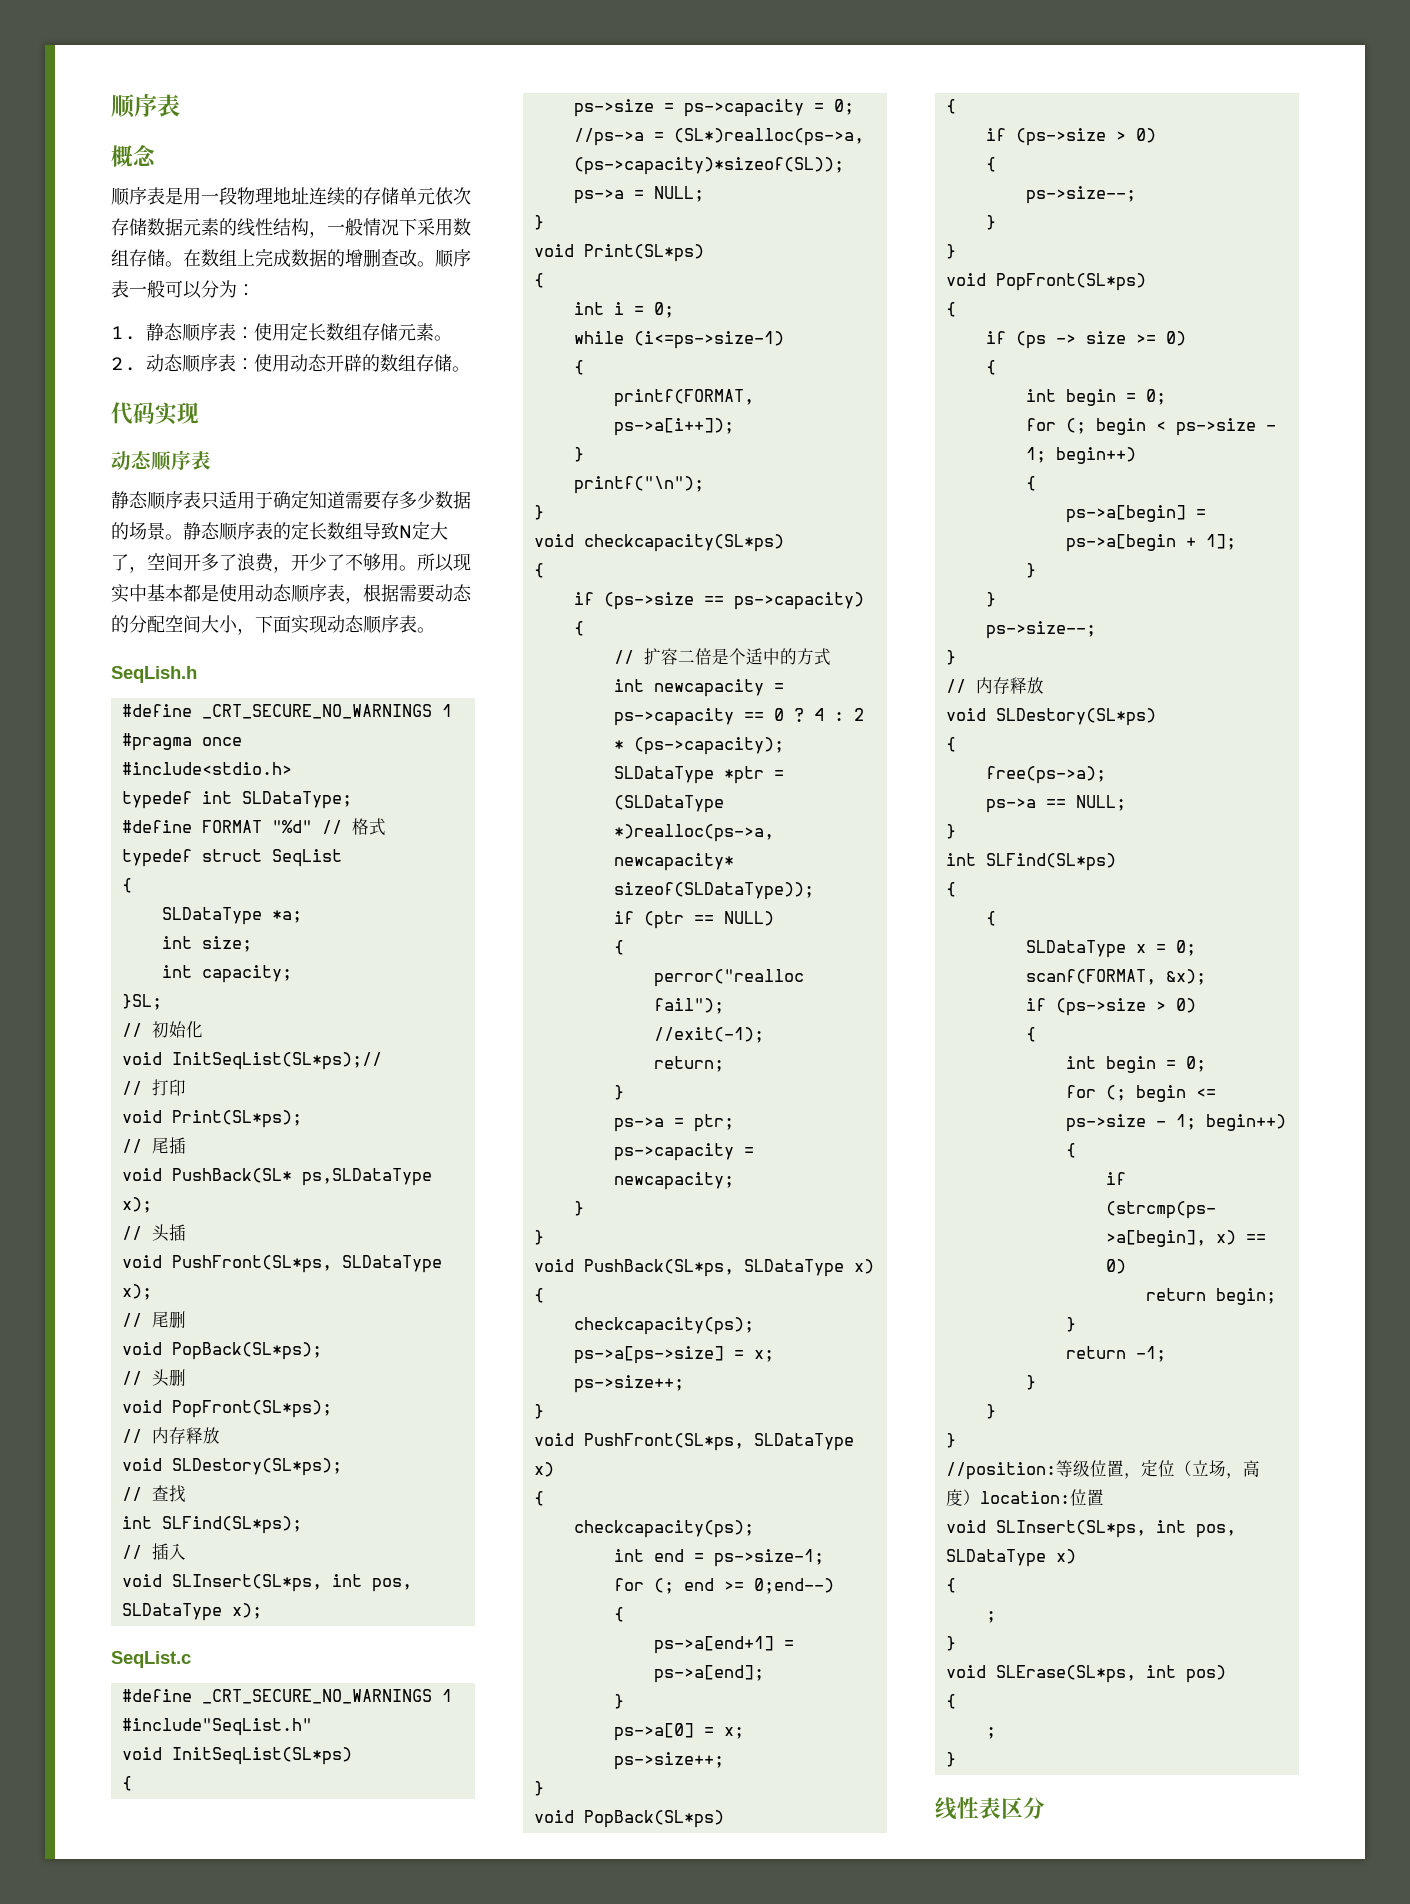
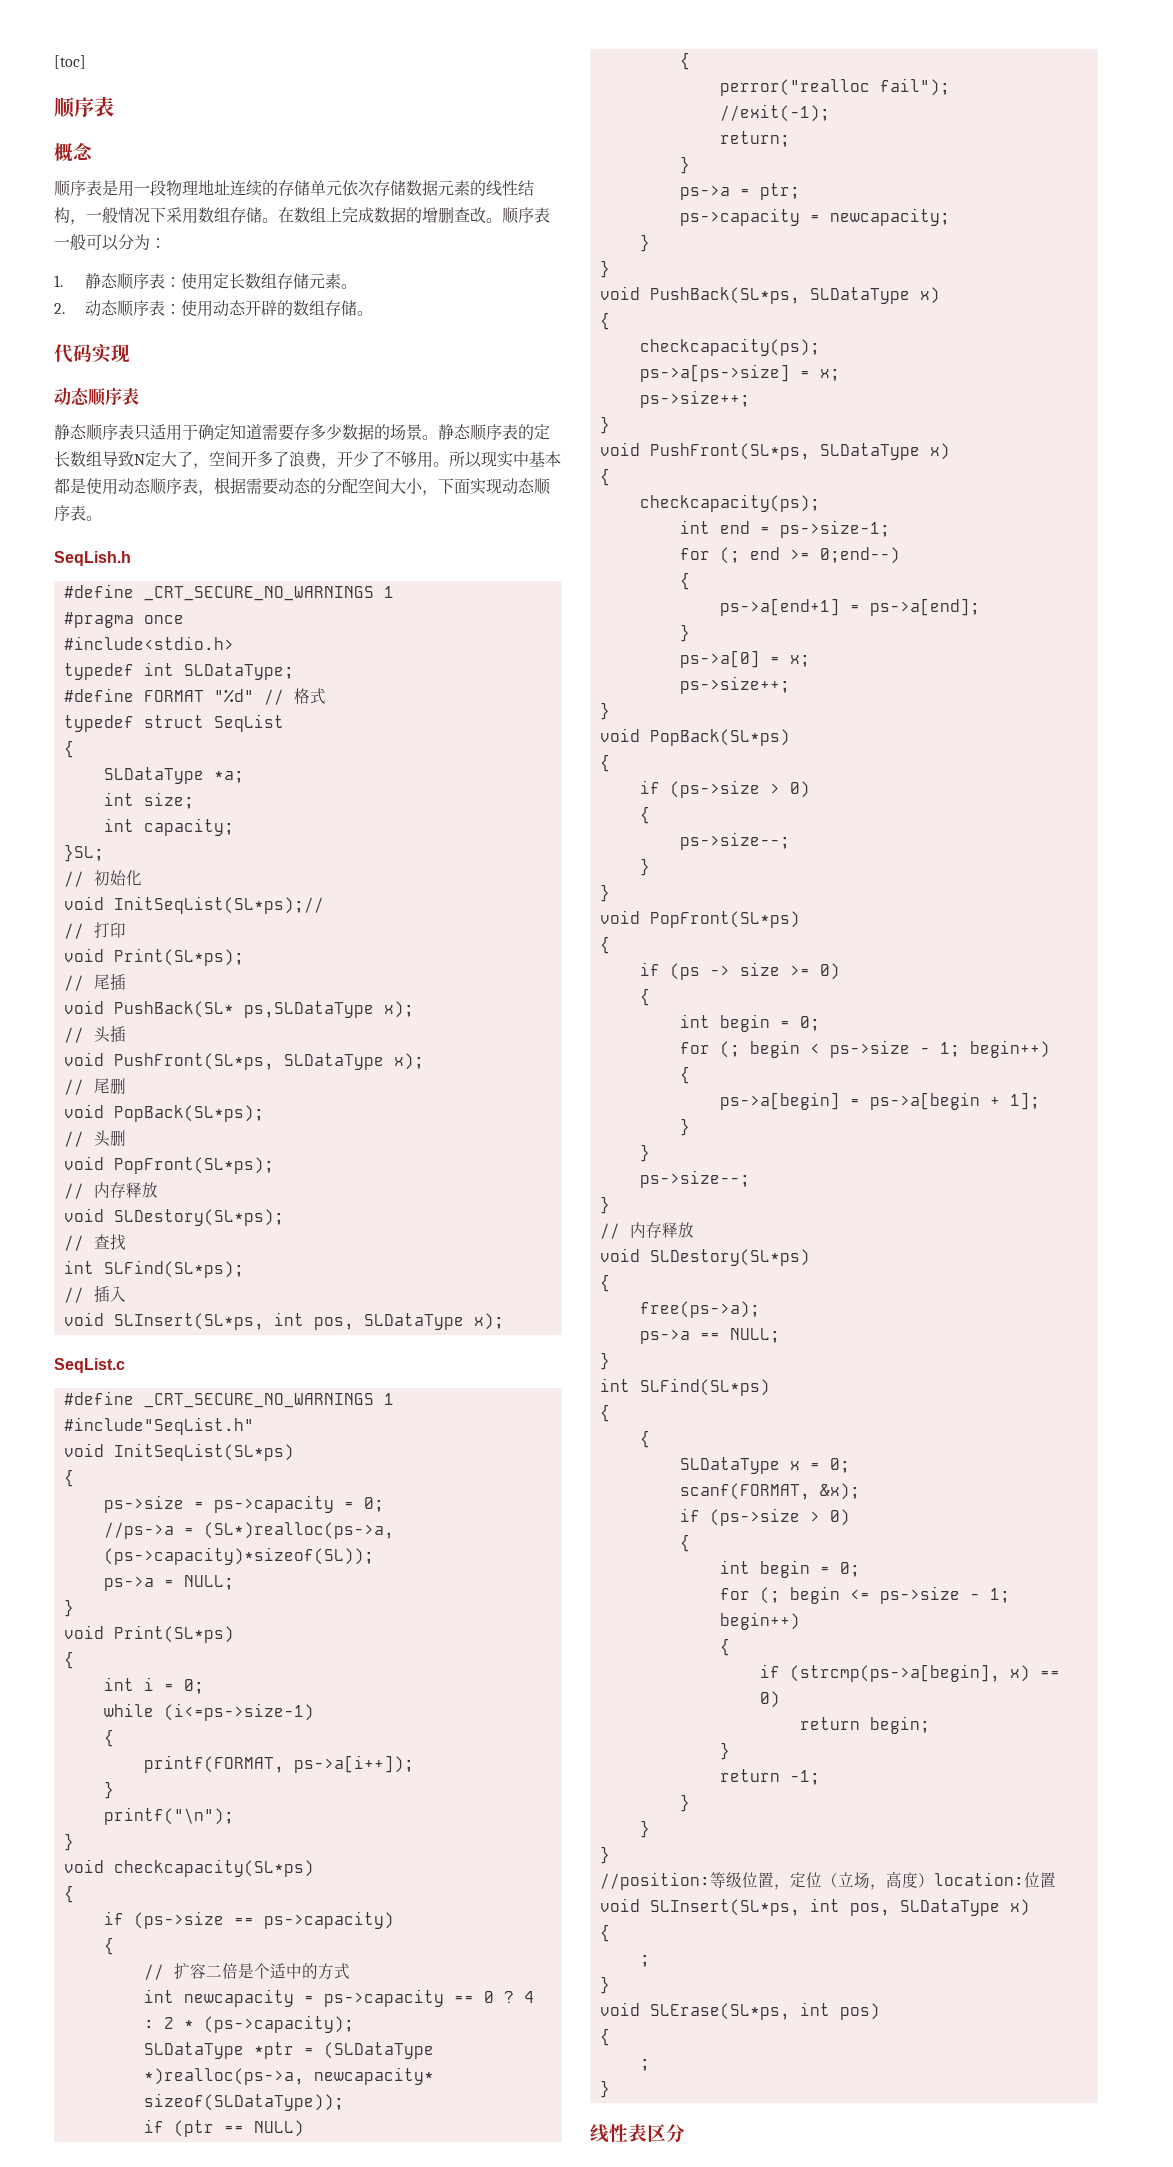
+ [toc]

